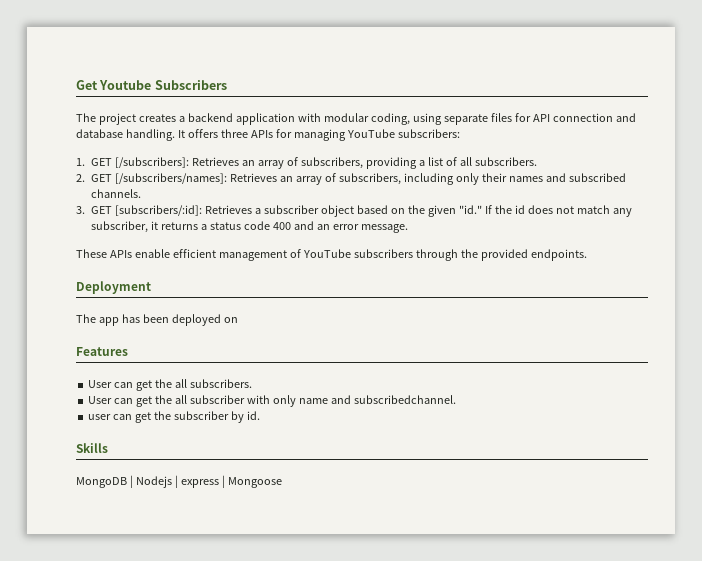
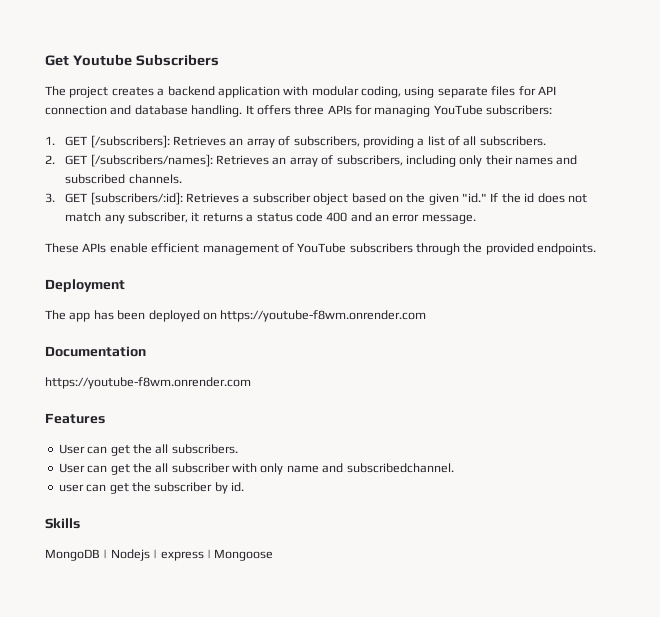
- The app has been deployed on
+ The app has been deployed on https://youtube-f8wm.onrender.com
+ Documentation
+ https://youtube-f8wm.onrender.com

